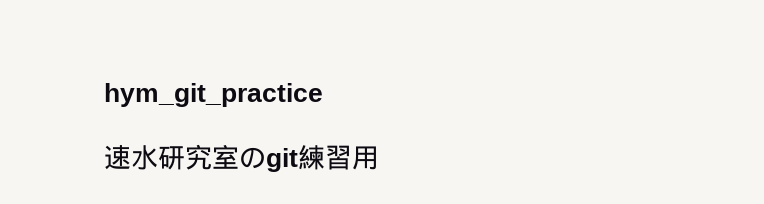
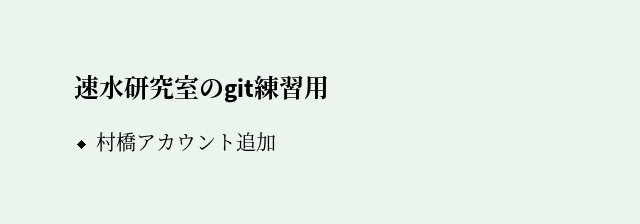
- hym_git_practice
+ 村橋アカウント追加

